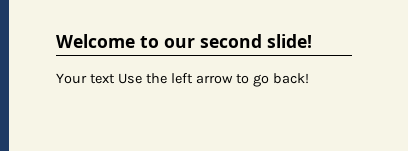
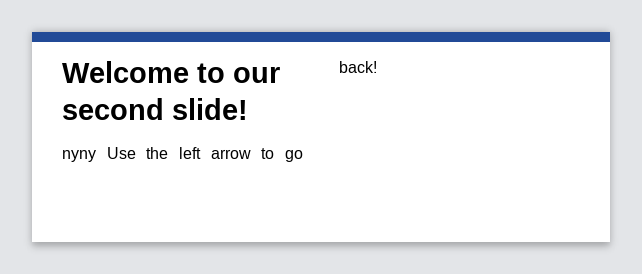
- Your text Use the left arrow to go back!
+ nyny Use the left arrow to go back!

